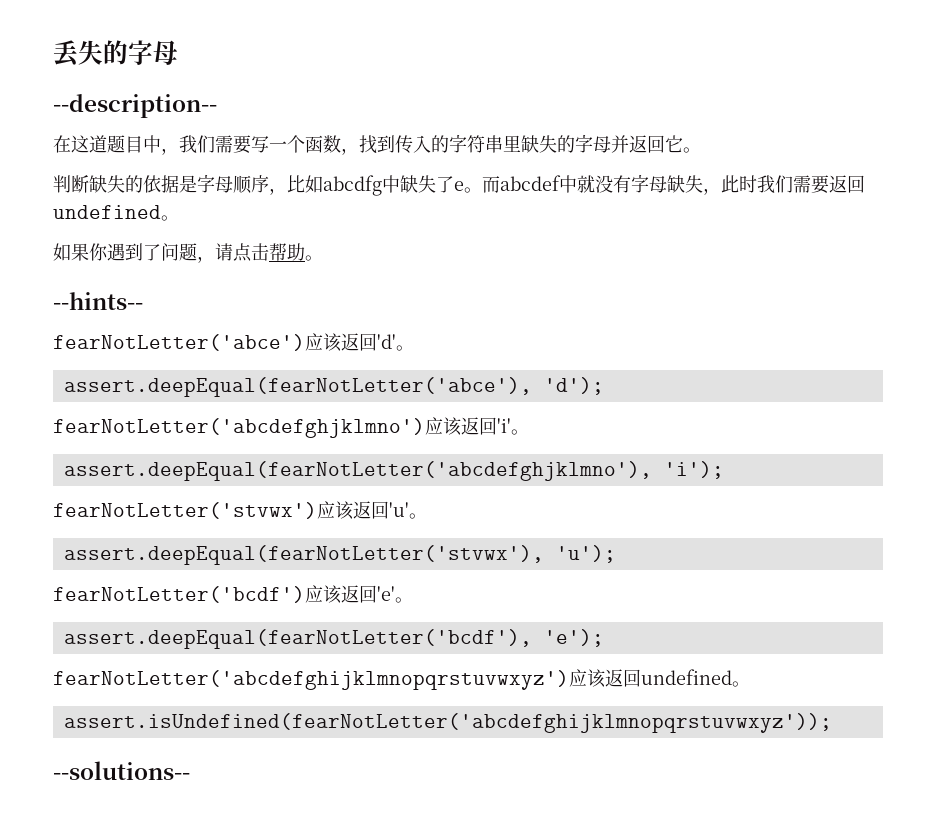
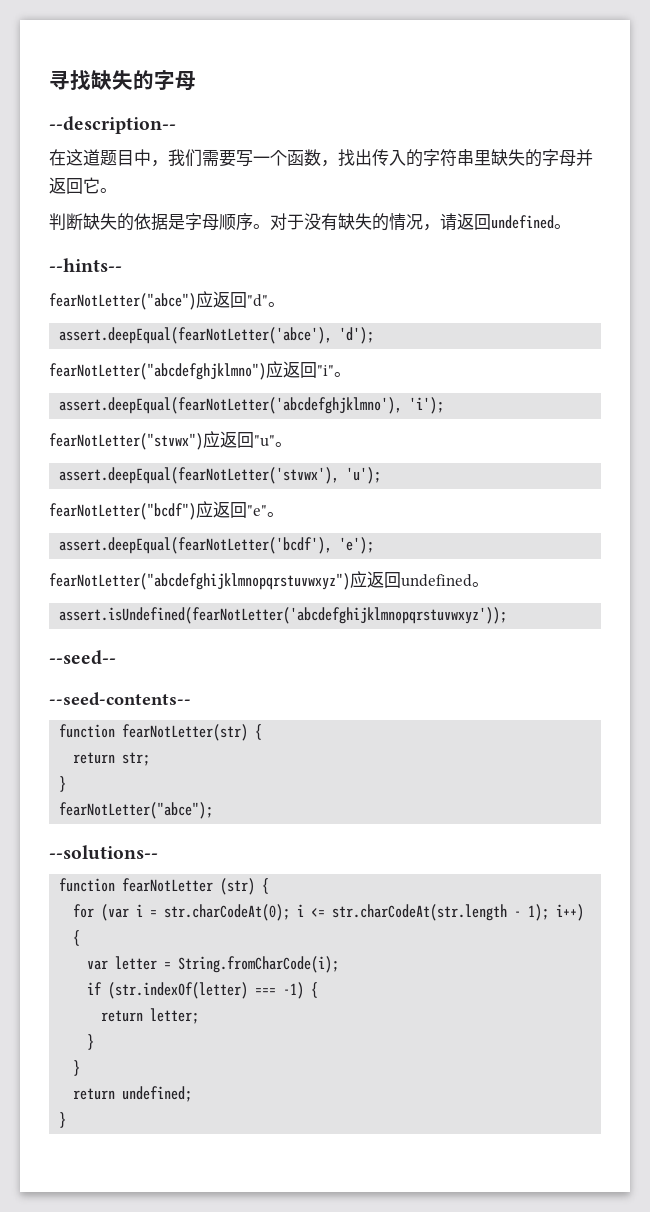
- 丢失的字母
+ 寻找缺失的字母
- 在这道题目中，我们需要写一个函数，找到传入的字符串里缺失的字母并返回它。
+ 在这道题目中，我们需要写一个函数，找出传入的字符串里缺失的字母并返回它。
- 判断缺失的依据是字母顺序，比如abcdfg中缺失了e。而abcdef中就没有字母缺失，此时我们需要返回undefined。
- 如果你遇到了问题，请点击帮助。
+ 判断缺失的依据是字母顺序。对于没有缺失的情况，请返回undefined。
  --hints--
- fearNotLetter('abce')应该返回'd'。
+ fearNotLetter("abce")应返回"d"。
- fearNotLetter('abcdefghjklmno')应该返回'i'。
+ fearNotLetter("abcdefghjklmno")应返回"i"。
- fearNotLetter('stvwx')应该返回'u'。
+ fearNotLetter("stvwx")应返回"u"。
- fearNotLetter('bcdf')应该返回'e'。
+ fearNotLetter("bcdf")应返回"e"。
- fearNotLetter('abcdefghijklmnopqrstuvwxyz')应该返回undefined。
+ fearNotLetter("abcdefghijklmnopqrstuvwxyz")应返回undefined。
+ --seed--
+ --seed-contents--
+ function fearNotLetter(str) {
+ return str;
+ }
+ fearNotLetter("abce");
  --solutions--
+ function fearNotLetter (str) {
+ for (var i = str.charCodeAt(0); i <= str.charCodeAt(str.length - 1); i++) {
+ var letter = String.fromCharCode(i);
+ if (str.indexOf(letter) === -1) {
+ return letter;
+ }
+ }
+ return undefined;
+ }

